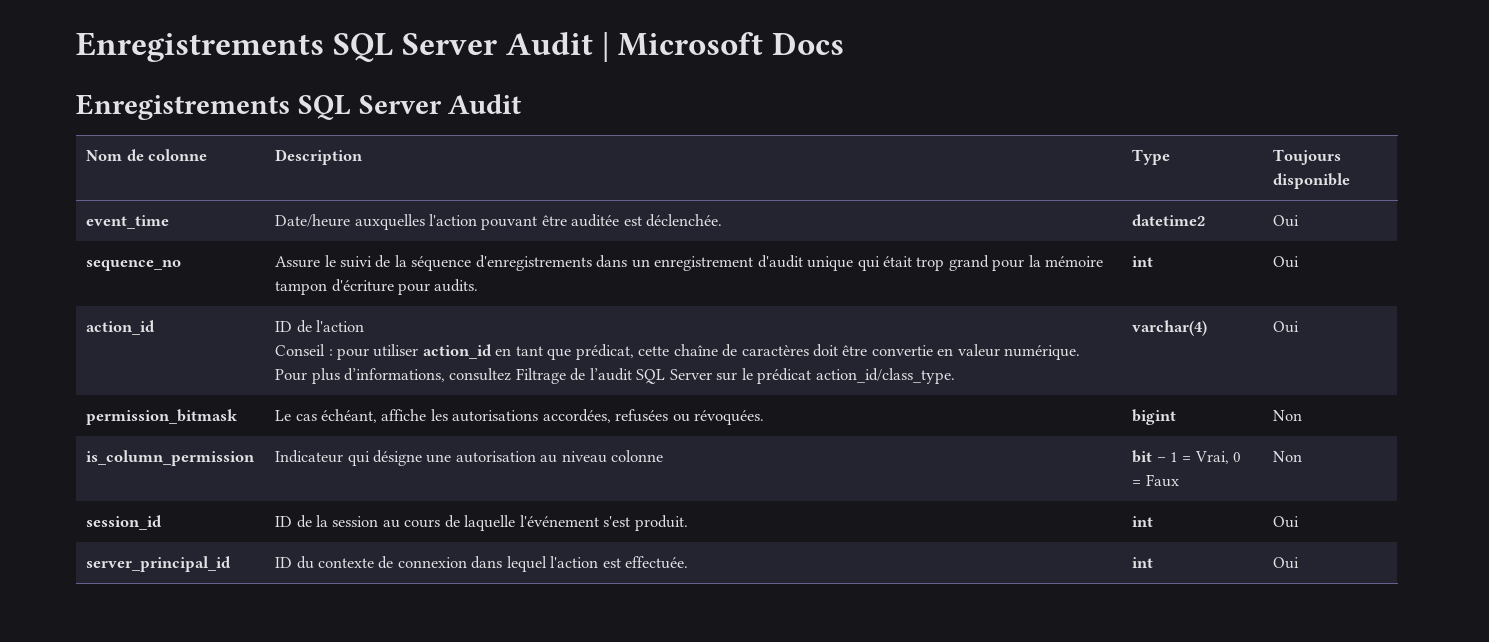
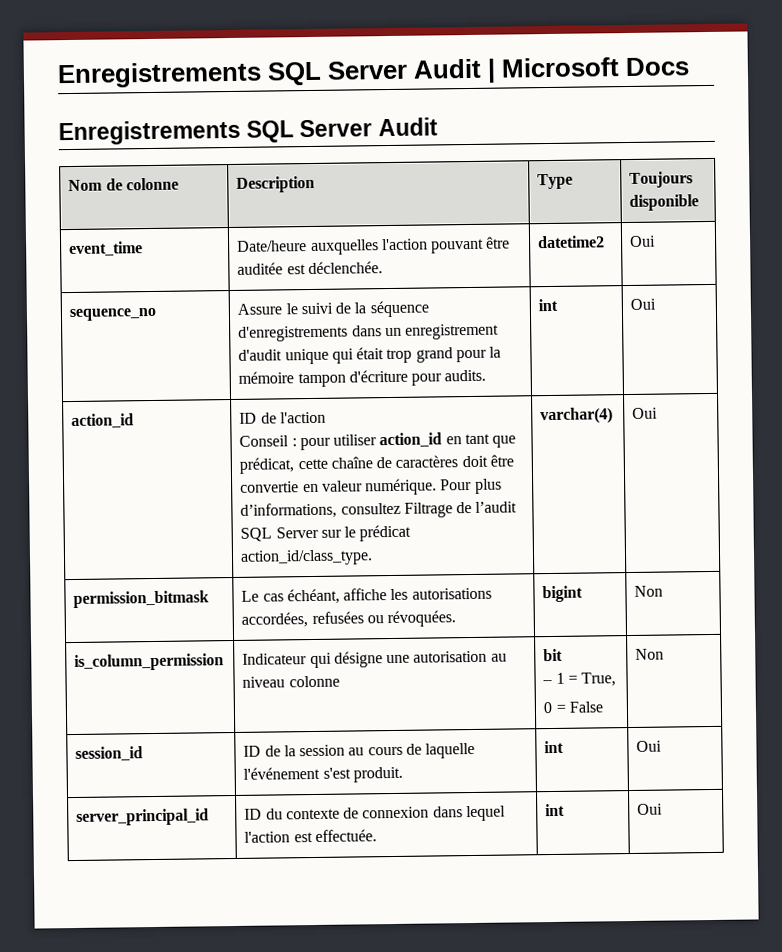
- is_column_permission | Indicateur qui désigne une autorisation au niveau colonne | bit – 1 = Vrai, 0 = Faux | Non
+ is_column_permission | Indicateur qui désigne une autorisation au niveau colonne | bit
+ – 1 = True,
+ 0 = False | Non

